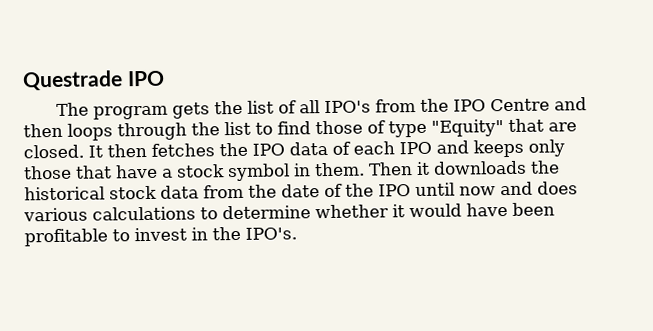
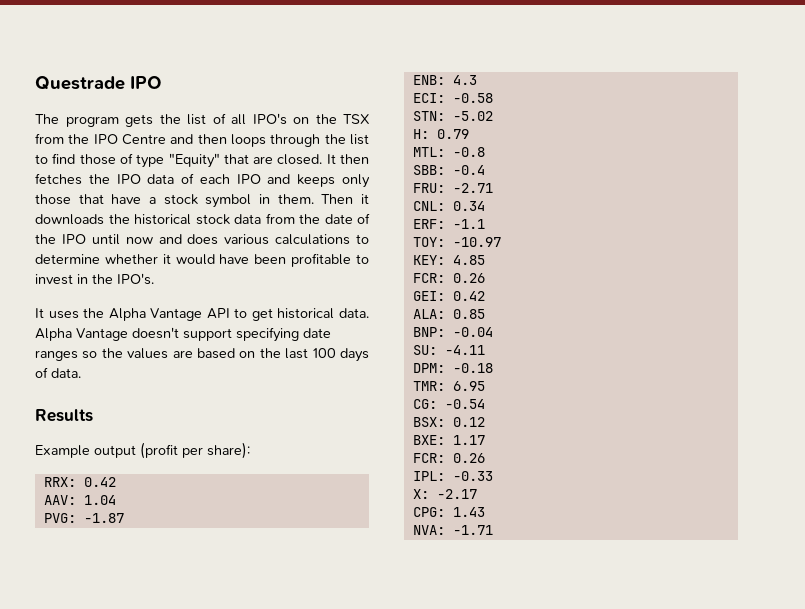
- The program gets the list of all IPO's from the IPO Centre and then loops through the list to find those of type "Equity" that are closed.
+ The program gets the list of all IPO's on the TSX from the IPO Centre and then loops through the list to find those of type "Equity" that are closed.
+ It uses the Alpha Vantage API to get historical data. Alpha Vantage doesn't support specifying date ranges so the values are based on the last 100 days of data.
+ Results
+ Example output (profit per share):
+ RRX: 0.42
+ AAV: 1.04
+ PVG: -1.87
+ ENB: 4.3
+ ECI: -0.58
+ STN: -5.02
+ H: 0.79
+ MTL: -0.8
+ SBB: -0.4
+ FRU: -2.71
+ CNL: 0.34
+ ERF: -1.1
+ TOY: -10.97
+ KEY: 4.85
+ FCR: 0.26
+ GEI: 0.42
+ ALA: 0.85
+ BNP: -0.04
+ SU: -4.11
+ DPM: -0.18
+ TMR: 6.95
+ CG: -0.54
+ BSX: 0.12
+ BXE: 1.17
+ FCR: 0.26
+ IPL: -0.33
+ X: -2.17
+ CPG: 1.43
+ NVA: -1.71

